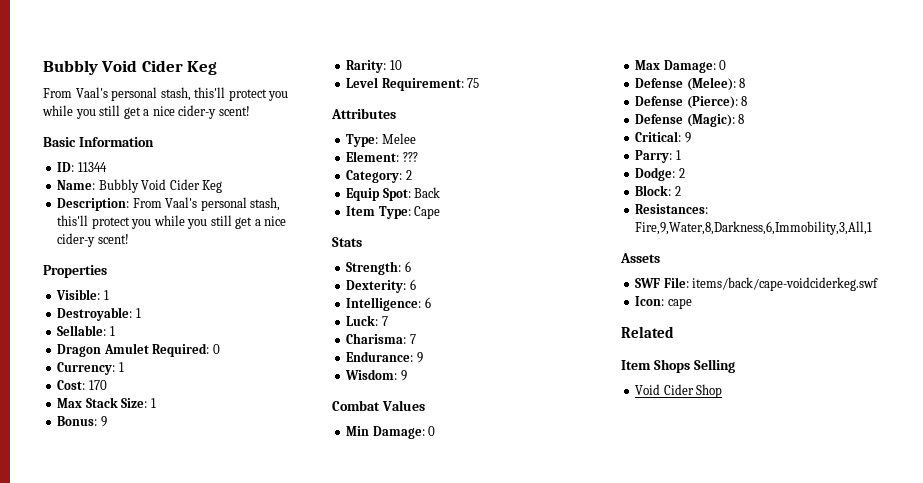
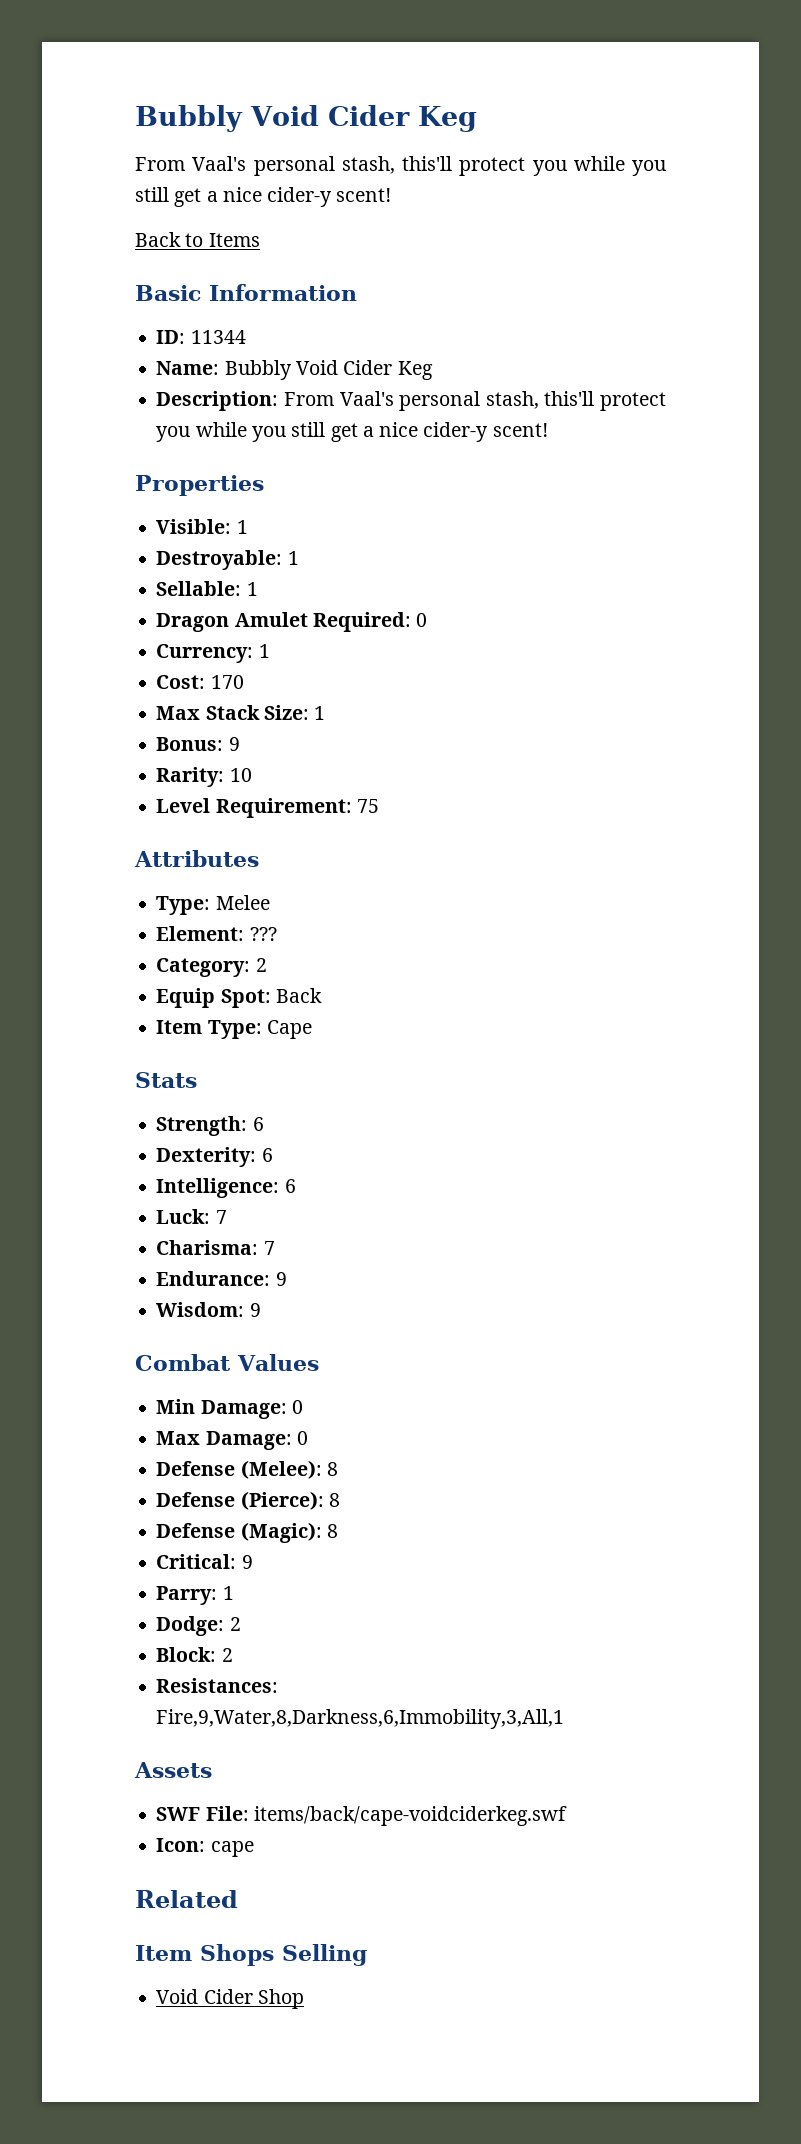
+ Back to Items

